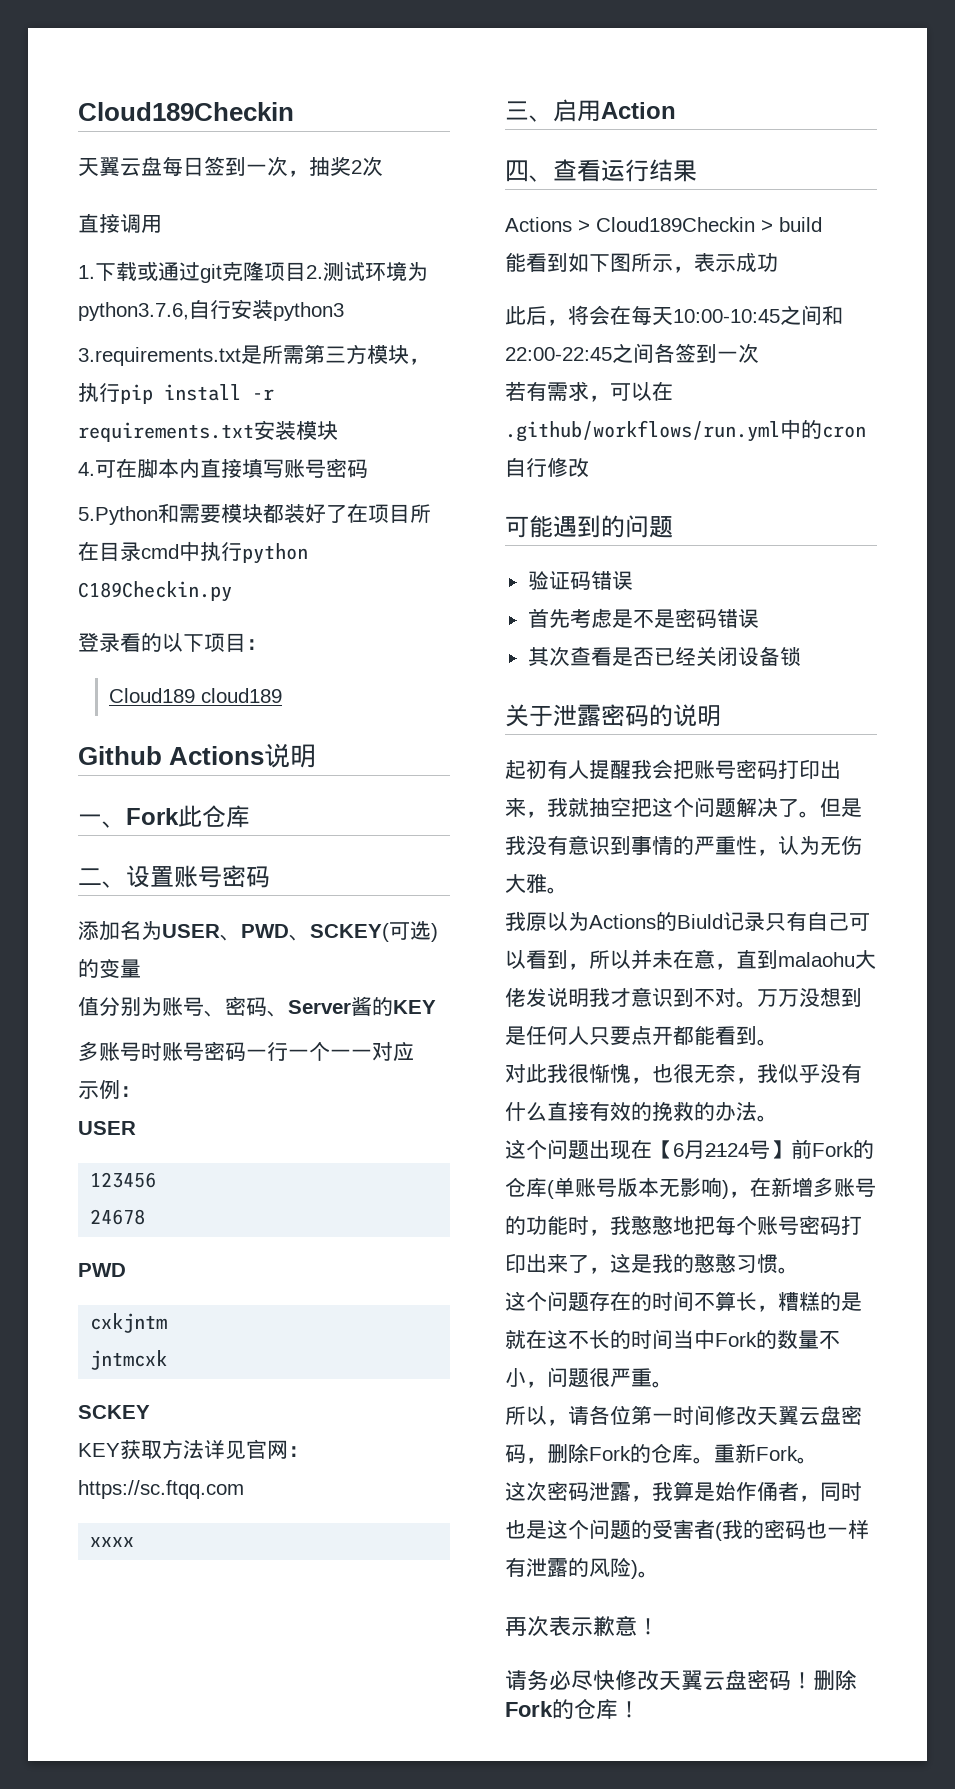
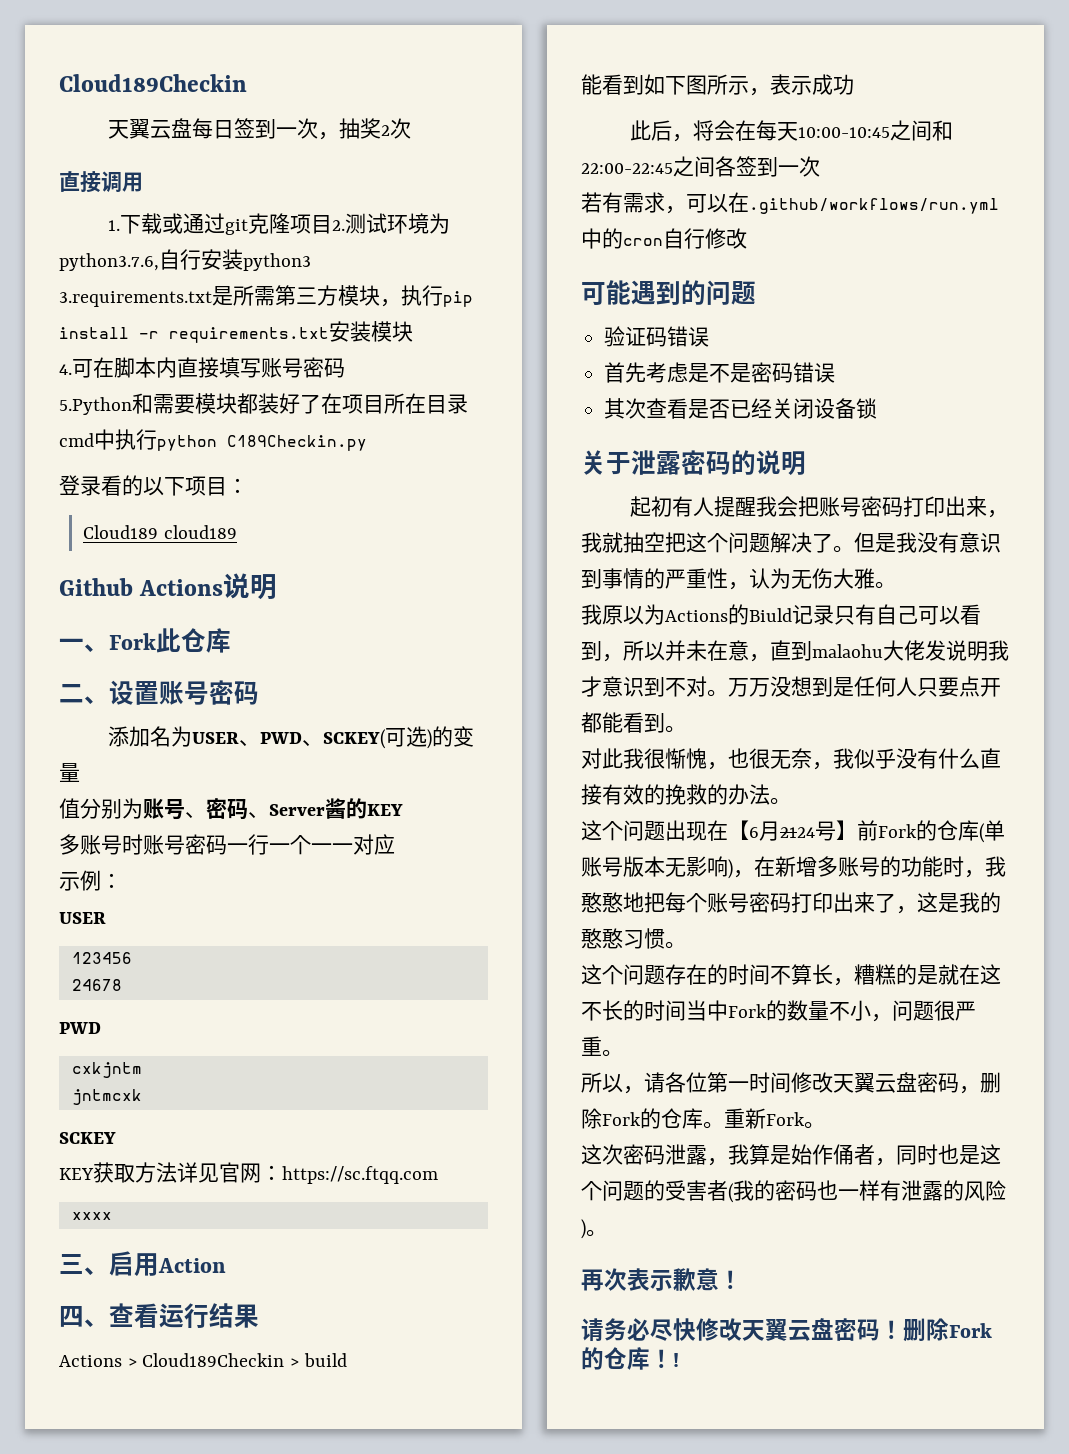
- 删除Fork的仓库！
+ 删除Fork的仓库！!

